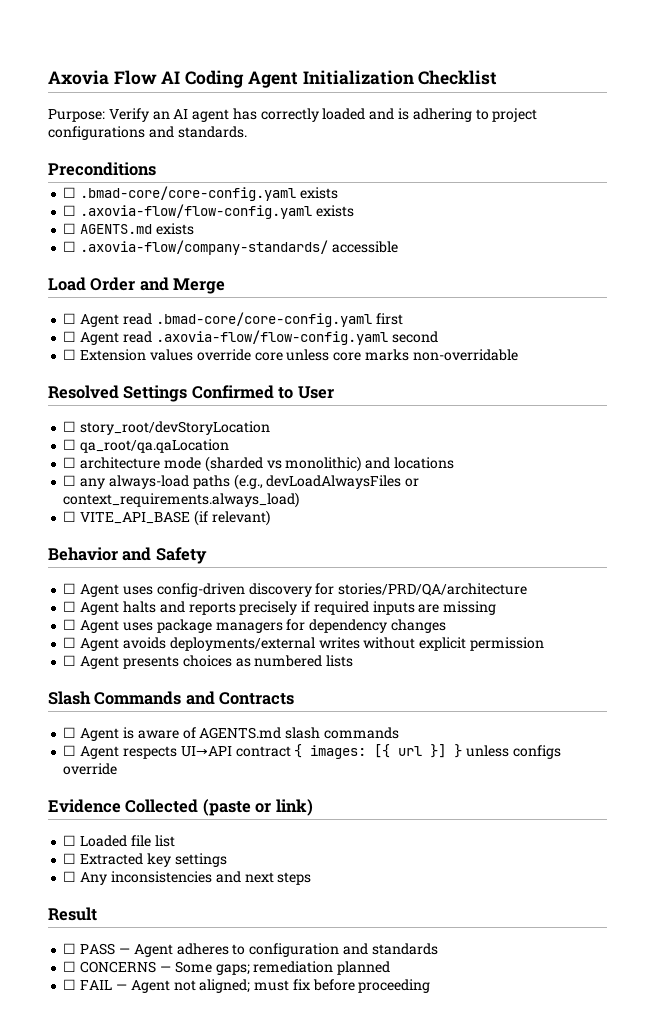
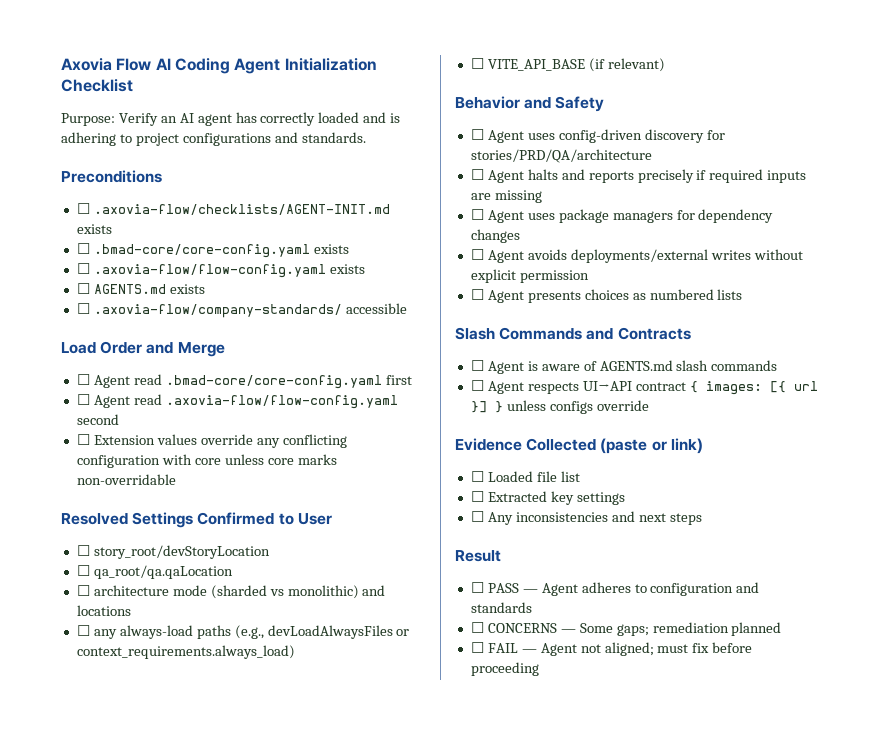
+ ☐ .axovia-flow/checklists/AGENT-INIT.md exists
- ☐ Extension values override core unless core marks non-overridable
+ ☐ Extension values override any conflicting configuration with core unless core marks non-overridable

